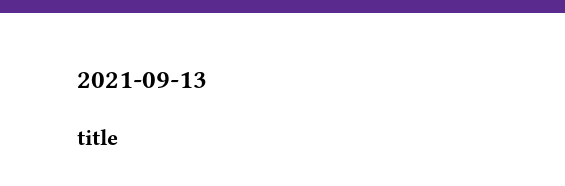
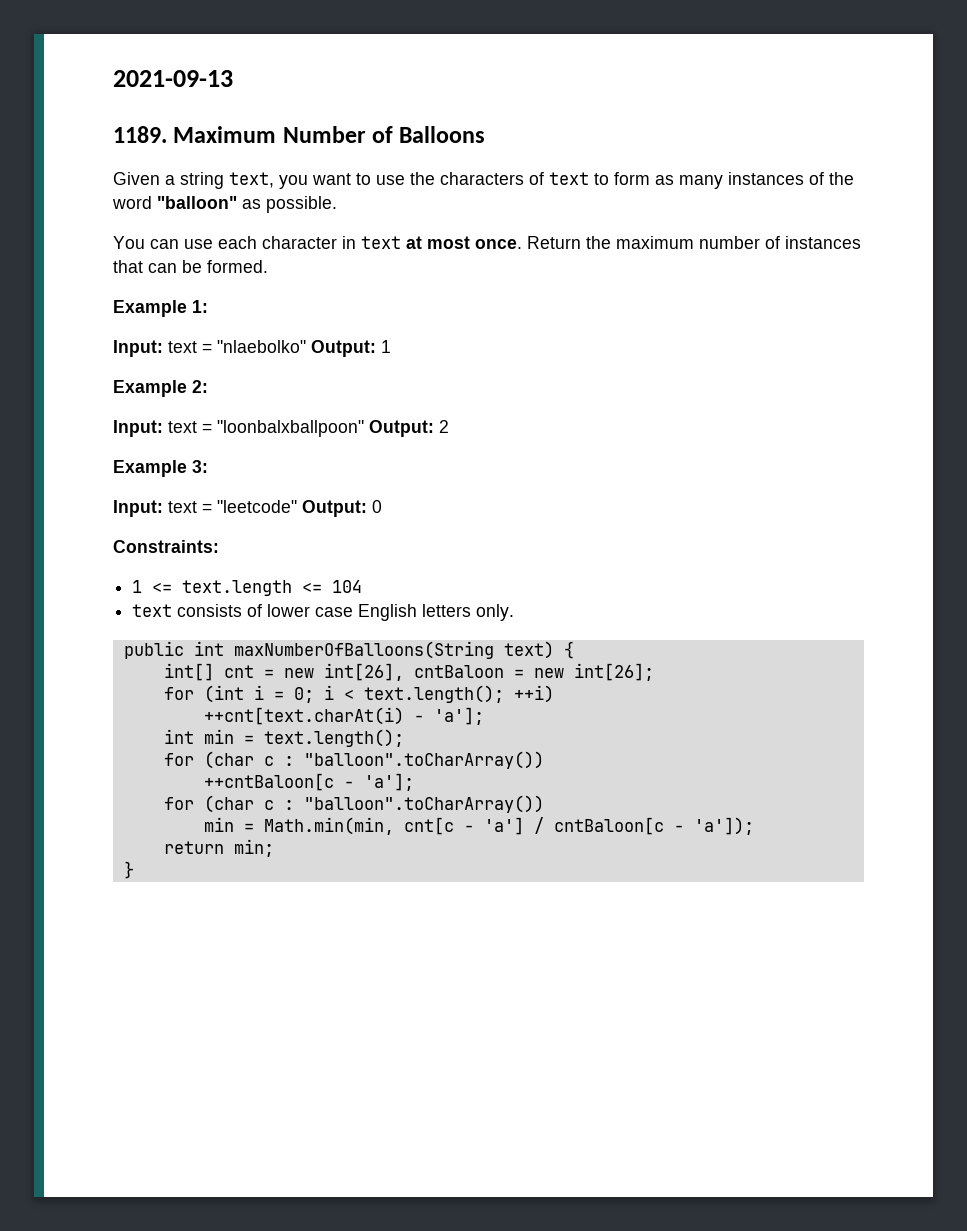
- title
+ 1189. Maximum Number of Balloons
+ Given a string text, you want to use the characters of text to form as many instances of the word "balloon" as possible.
+ You can use each character in text at most once. Return the maximum number of instances that can be formed.
+ Example 1:
+ Input: text = "nlaebolko" Output: 1
+ Example 2:
+ Input: text = "loonbalxballpoon" Output: 2
+ Example 3:
+ Input: text = "leetcode" Output: 0
+ Constraints:
+ 1 <= text.length <= 104
+ text consists of lower case English letters only.
+ public int maxNumberOfBalloons(String text) {
+ int[] cnt = new int[26], cntBaloon = new int[26];
+ for (int i = 0; i < text.length(); ++i)
+ ++cnt[text.charAt(i) - 'a'];
+ int min = text.length();
+ for (char c : "balloon".toCharArray())
+ ++cntBaloon[c - 'a'];
+ for (char c : "balloon".toCharArray())
+ min = Math.min(min, cnt[c - 'a'] / cntBaloon[c - 'a']);
+ return min;
+ }

